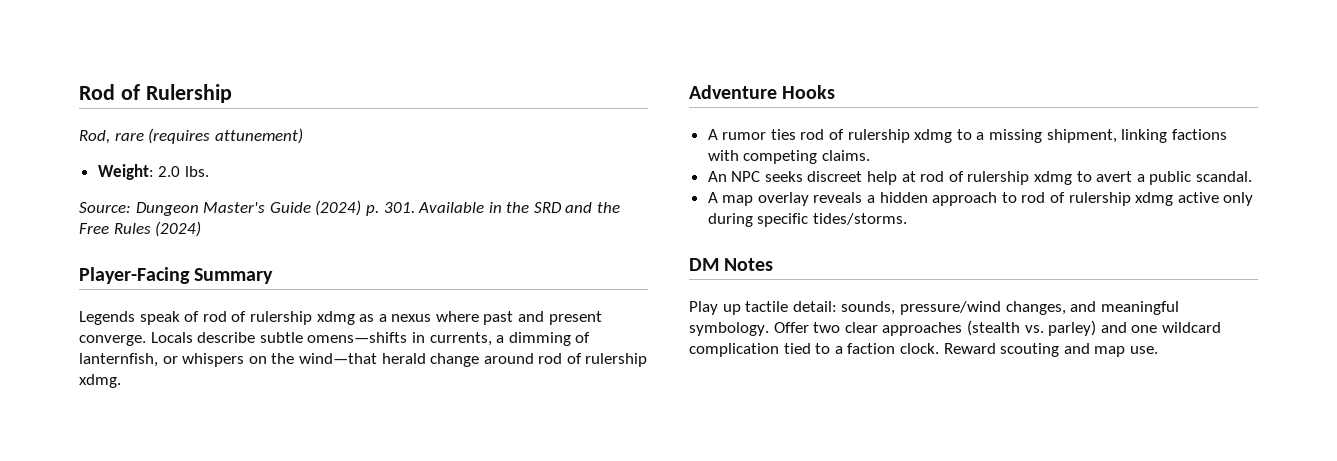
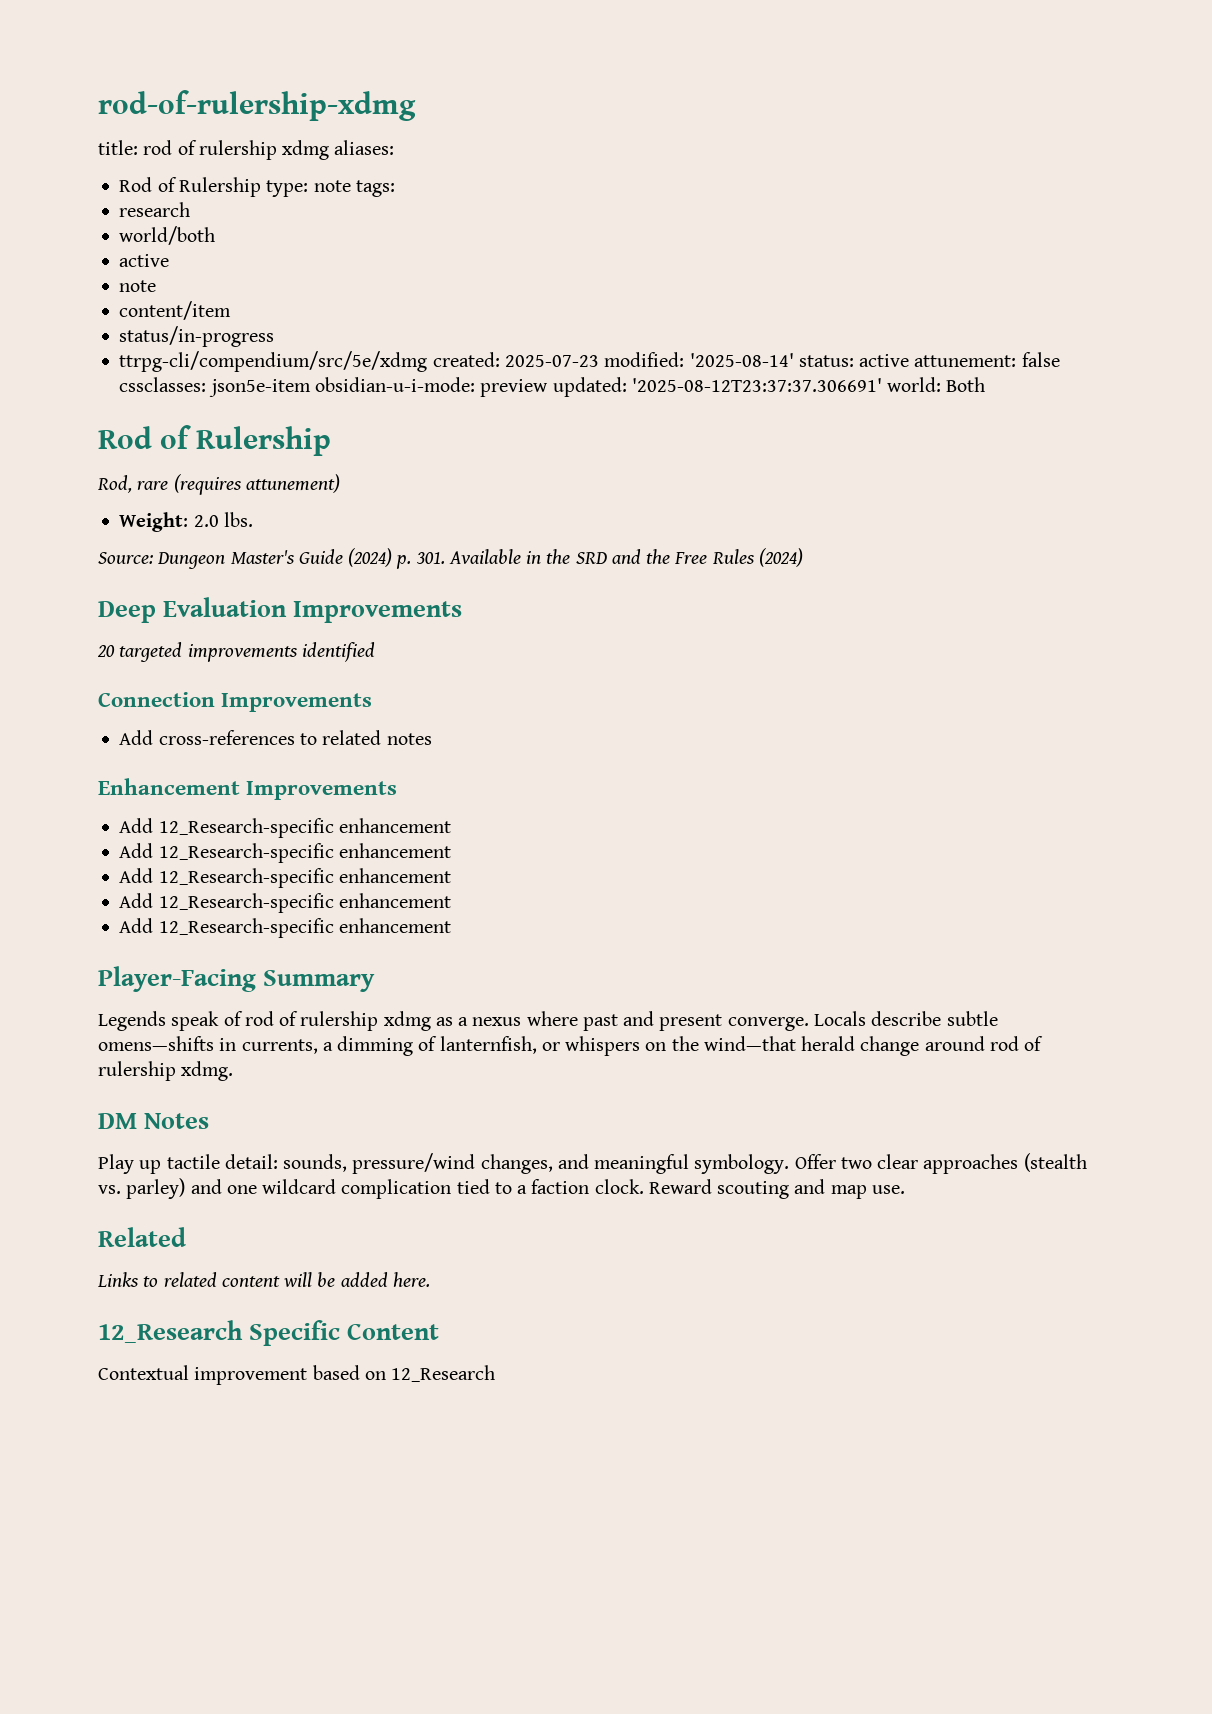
+ rod-of-rulership-xdmg
+ title: rod of rulership xdmg aliases:
+ Rod of Rulership type: note tags:
+ research
+ world/both
+ active
+ note
+ content/item
+ status/in-progress
+ ttrpg-cli/compendium/src/5e/xdmg created: 2025-07-23 modified: '2025-08-14' status: active attunement: false cssclasses: json5e-item obsidian-u-i-mode: preview updated: '2025-08-12T23:37:37.306691' world: Both
+ Deep Evaluation Improvements
+ 20 targeted improvements identified
+ Connection Improvements
+ Add cross-references to related notes
+ Enhancement Improvements
+ Add 12_Research-specific enhancement
+ Add 12_Research-specific enhancement
+ Add 12_Research-specific enhancement
+ Add 12_Research-specific enhancement
+ Add 12_Research-specific enhancement
- Adventure Hooks
- A rumor ties rod of rulership xdmg to a missing shipment, linking factions with competing claims.
- An NPC seeks discreet help at rod of rulership xdmg to avert a public scandal.
- A map overlay reveals a hidden approach to rod of rulership xdmg active only during specific tides/storms.
+ Related
+ Links to related content will be added here.
+ 12_Research Specific Content
+ Contextual improvement based on 12_Research

